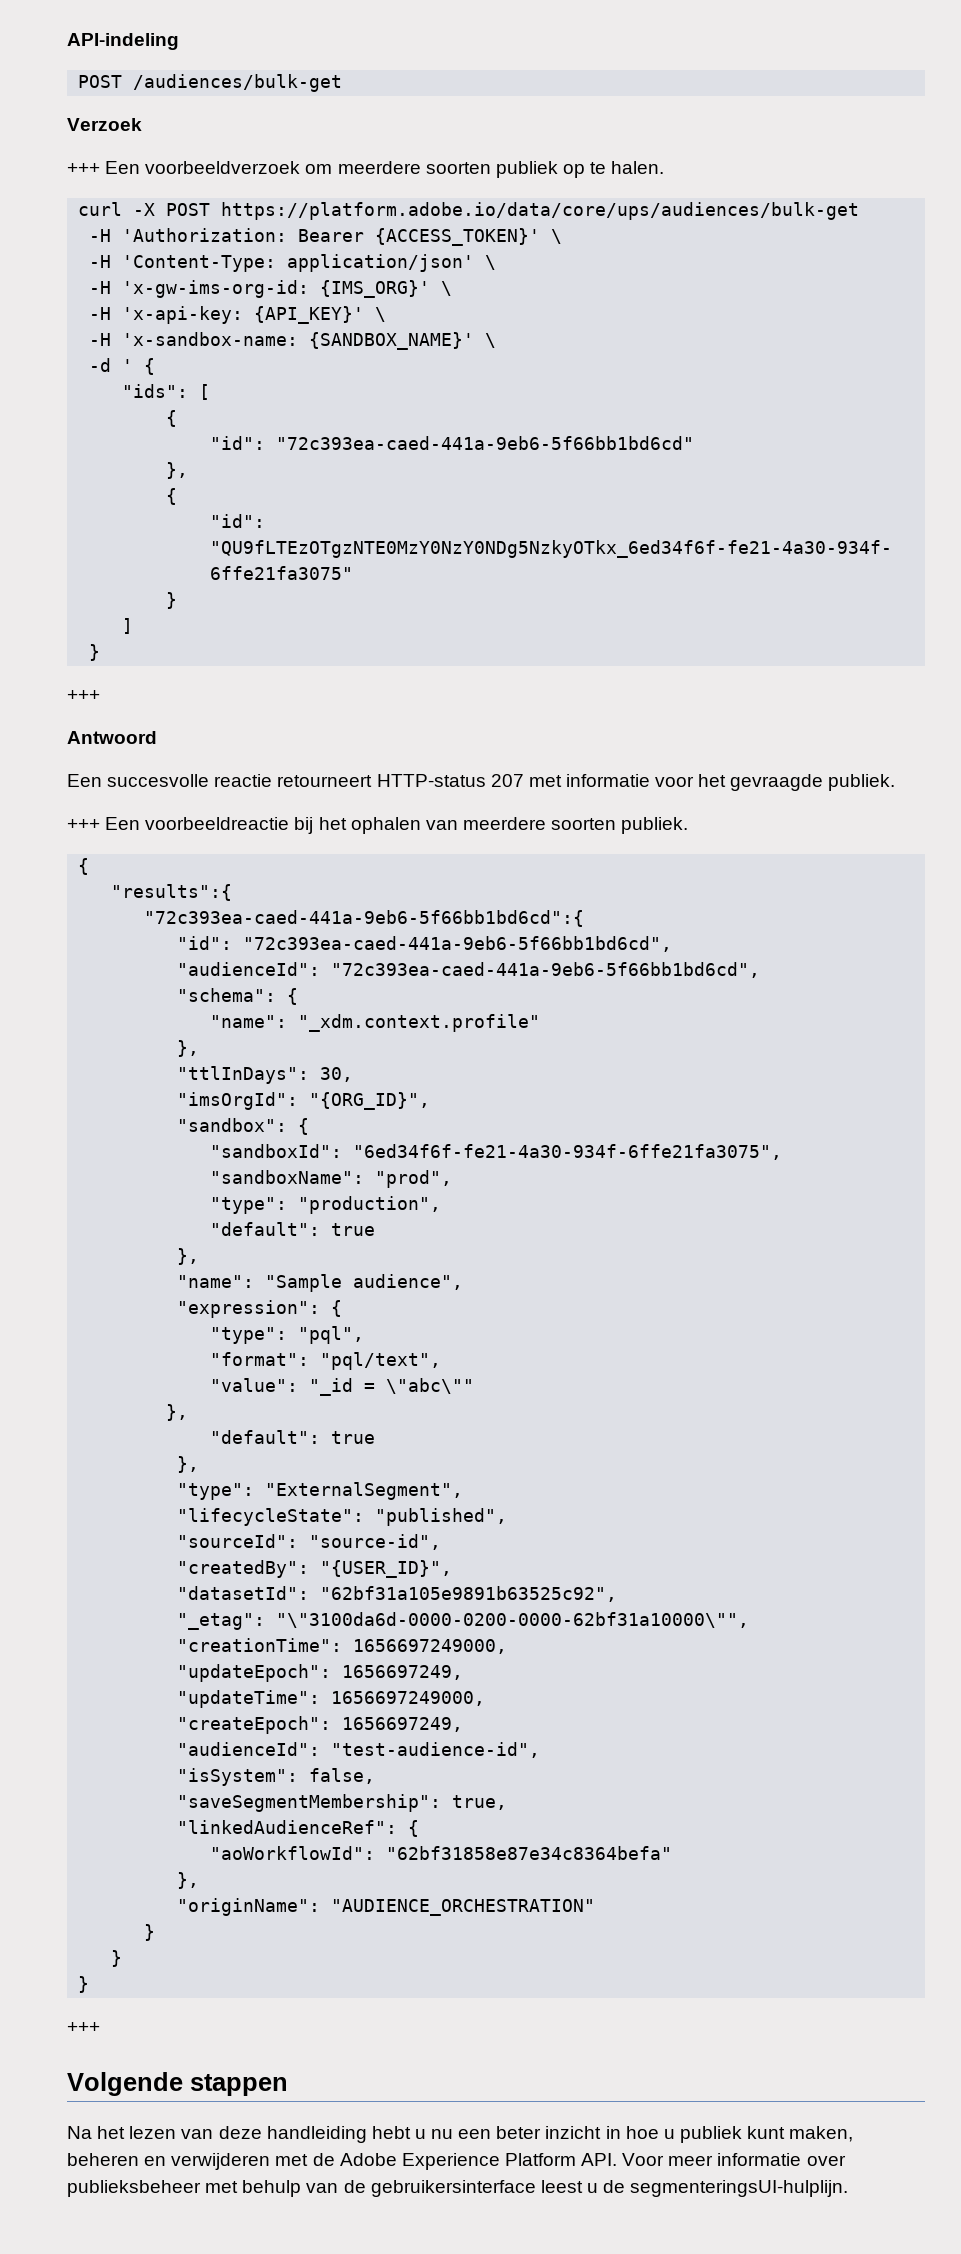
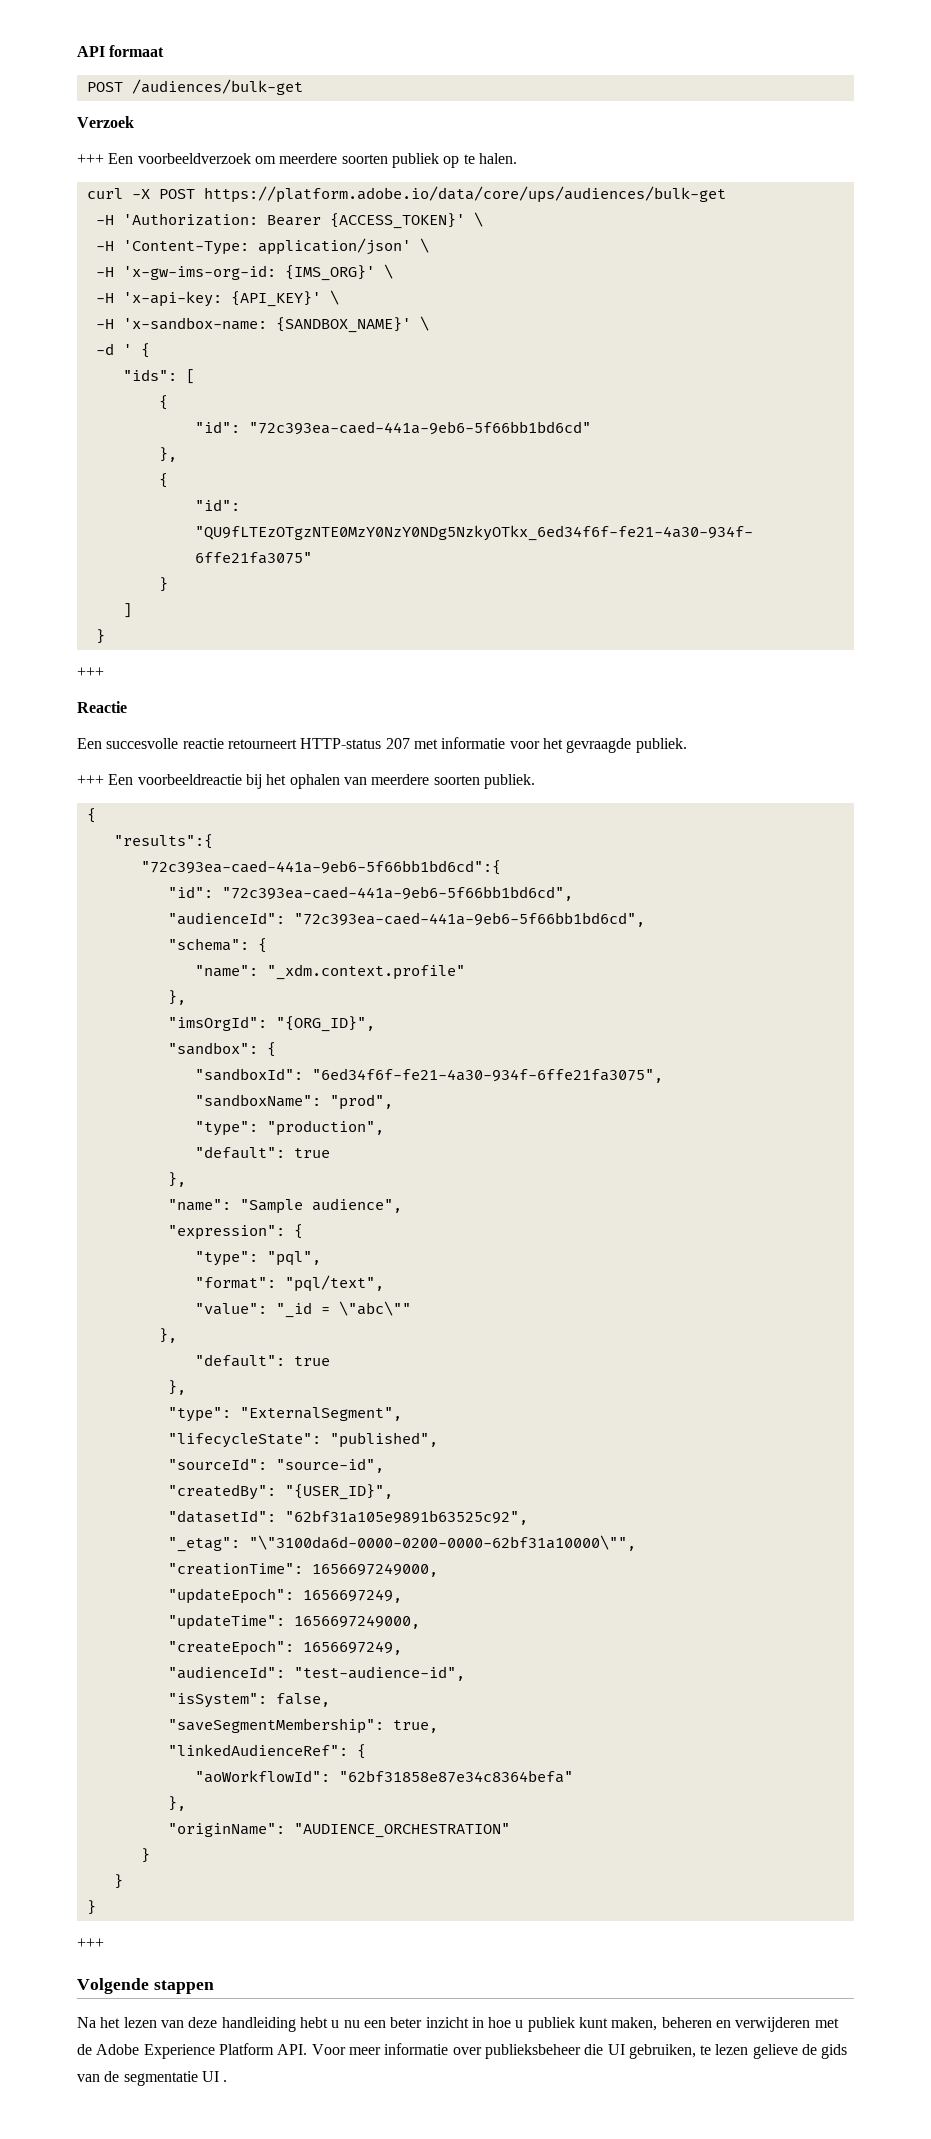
- API-indeling
+ API formaat
- Antwoord
+ Reactie
- "ttlInDays": 30,
- Na het lezen van deze handleiding hebt u nu een beter inzicht in hoe u publiek kunt maken, beheren en verwijderen met de Adobe Experience Platform API. Voor meer informatie over publieksbeheer met behulp van de gebruikersinterface leest u de segmenteringsUI-hulplijn.
+ Na het lezen van deze handleiding hebt u nu een beter inzicht in hoe u publiek kunt maken, beheren en verwijderen met de Adobe Experience Platform API. Voor meer informatie over publieksbeheer die UI gebruiken, te lezen gelieve de gids van de segmentatie UI .

